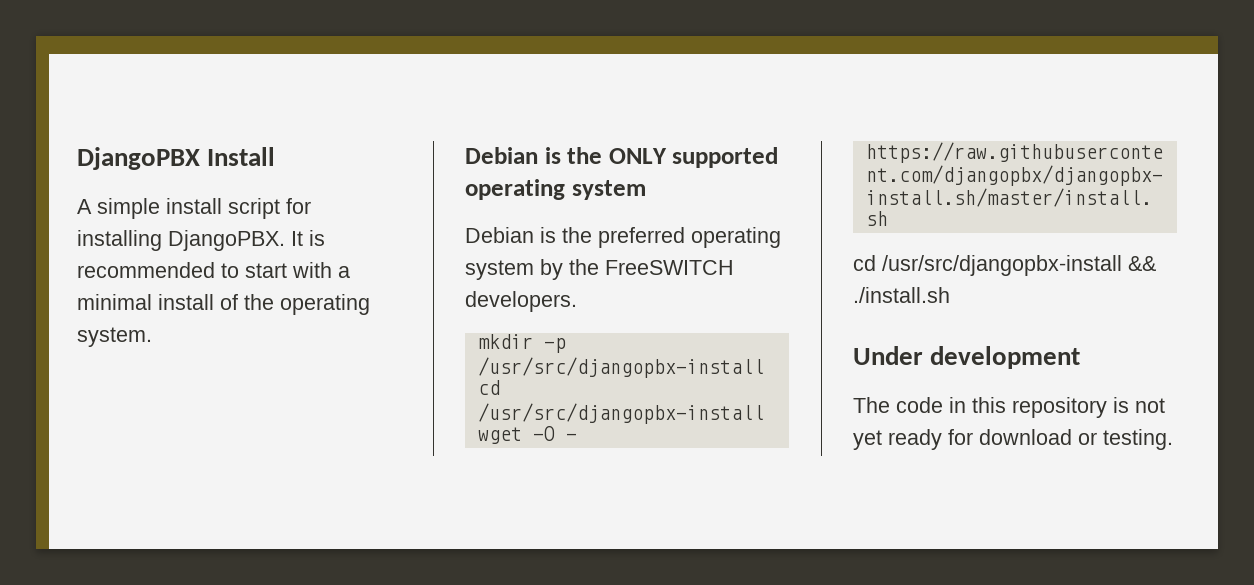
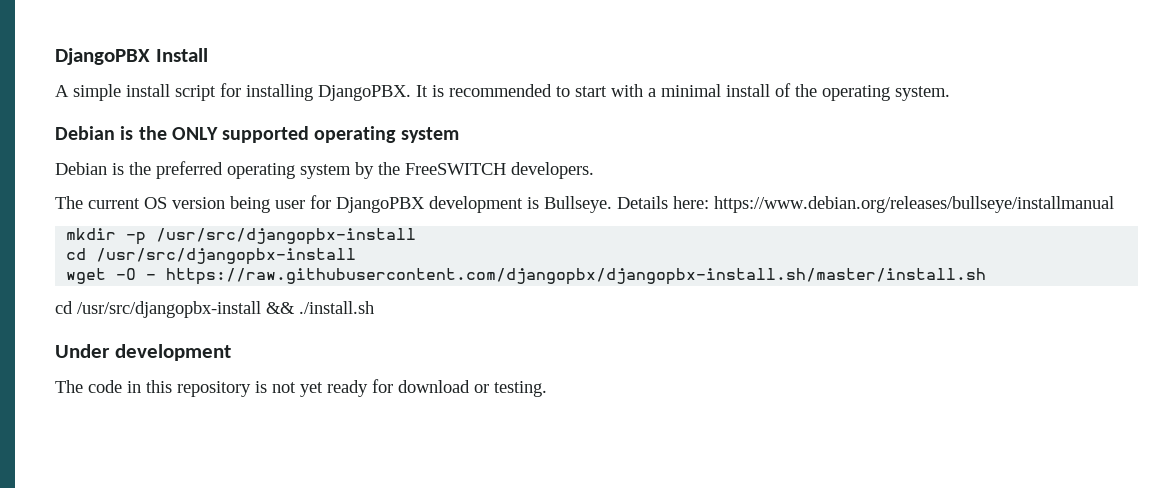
+ The current OS version being user for DjangoPBX development is Bullseye. Details here: https://www.debian.org/releases/bullseye/installmanual

